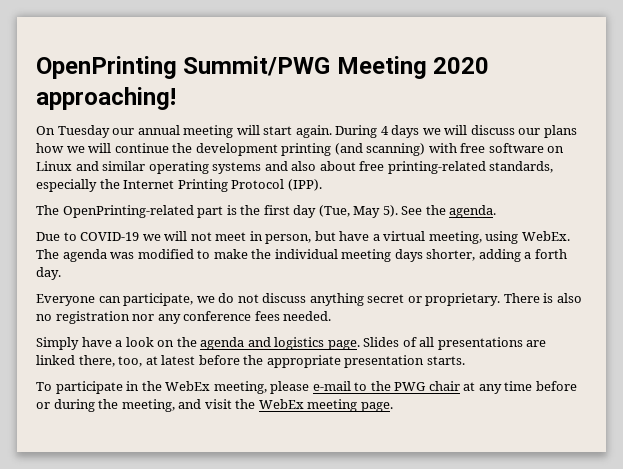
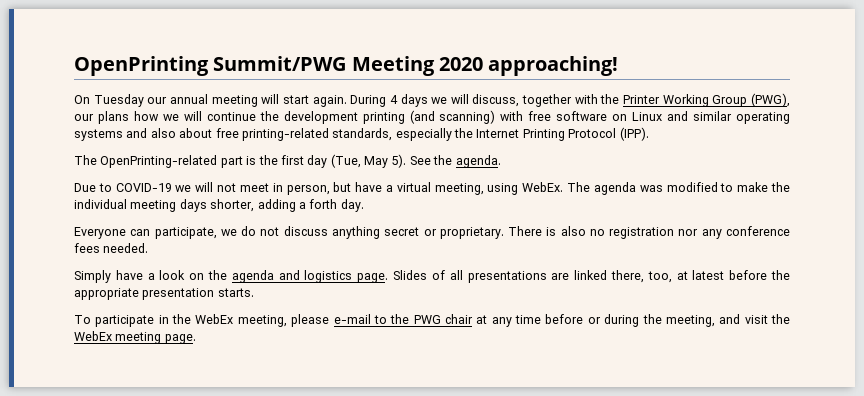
- During 4 days we will discuss our plans how we will continue the development printing (and scanning) with free software on Linux and similar operating systems and also about free printing-related standards, especially the Internet Printing Protocol (IPP).
+ During 4 days we will discuss, together with the Printer Working Group (PWG), our plans how we will continue the development printing (and scanning) with free software on Linux and similar operating systems and also about free printing-related standards, especially the Internet Printing Protocol (IPP).

